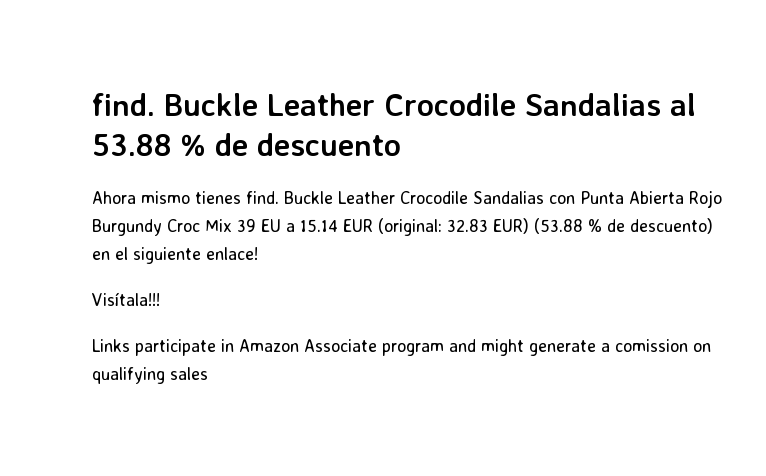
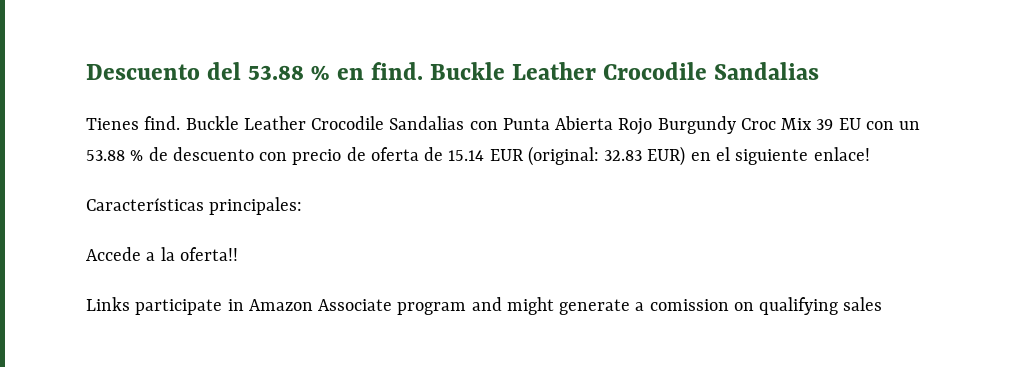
- find. Buckle Leather Crocodile Sandalias al 53.88 % de descuento
- Ahora mismo tienes find.
+ Descuento del 53.88 % en find. Buckle Leather Crocodile Sandalias
+ Tienes find.
- Buckle Leather Crocodile Sandalias con Punta Abierta Rojo Burgundy Croc Mix 39 EU a 15.14 EUR (original: 32.83 EUR) (53.88 % de descuento) en el siguiente enlace!
+ Buckle Leather Crocodile Sandalias con Punta Abierta Rojo Burgundy Croc Mix 39 EU con un 53.88 % de descuento con precio de oferta de 15.14 EUR (original: 32.83 EUR) en el siguiente enlace!
- Visítala!!!
+ Características principales:
+ Accede a la oferta!!

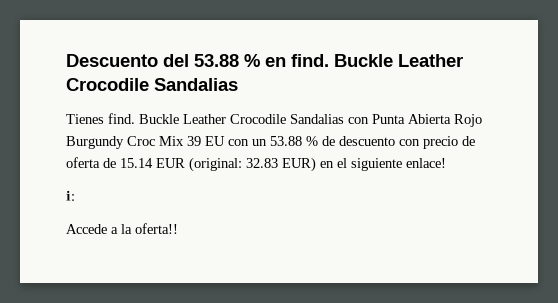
- Características principales:
+ ℹ:
- Links participate in Amazon Associate program and might generate a comission on qualifying sales

